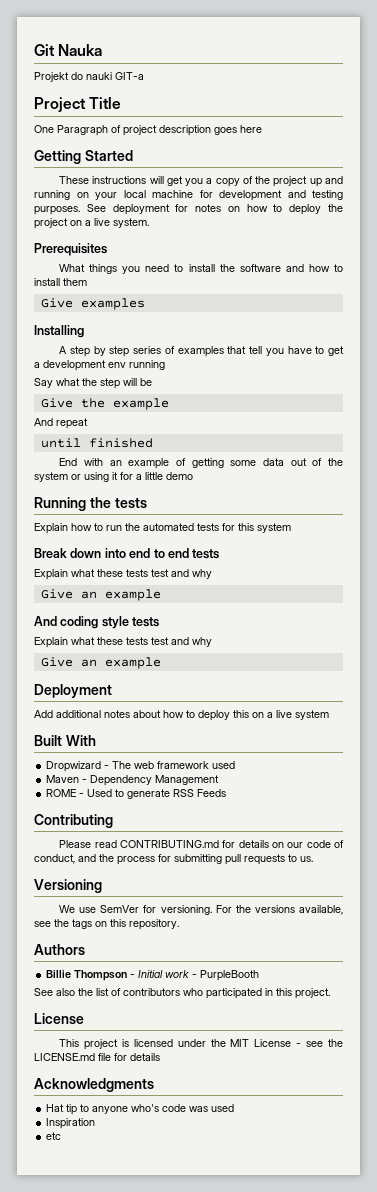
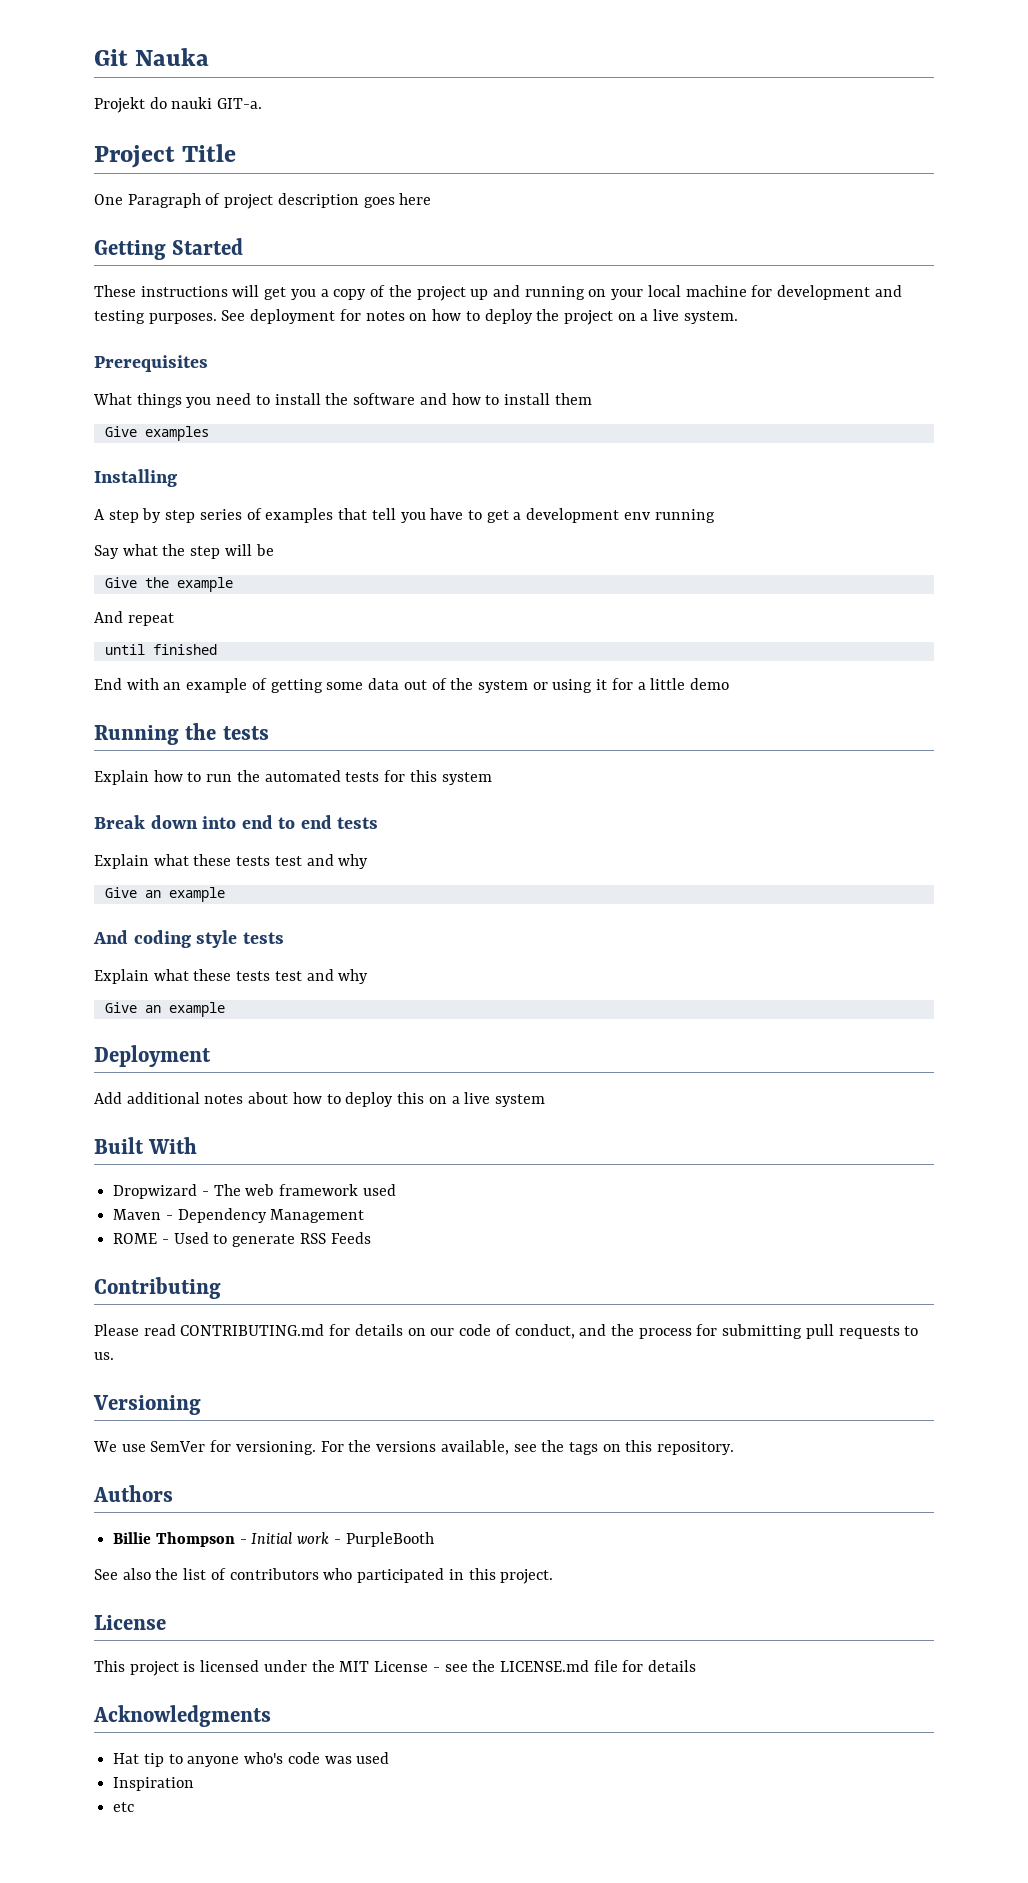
- Projekt do nauki GIT-a
+ Projekt do nauki GIT-a.

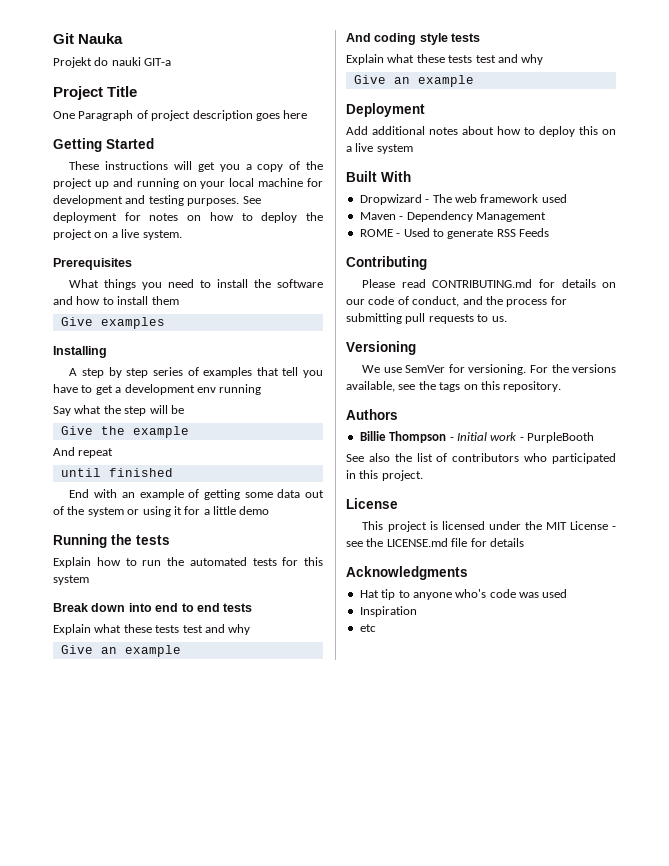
- Projekt do nauki GIT-a.
+ Projekt do nauki GIT-a

